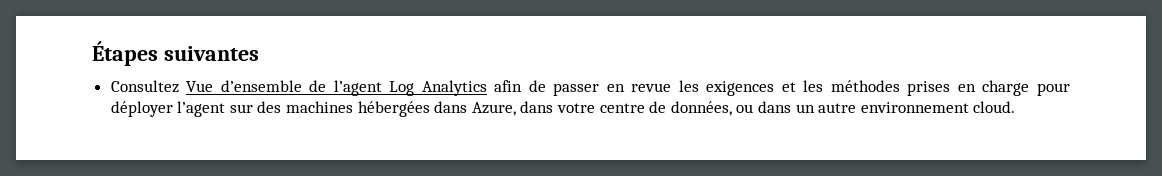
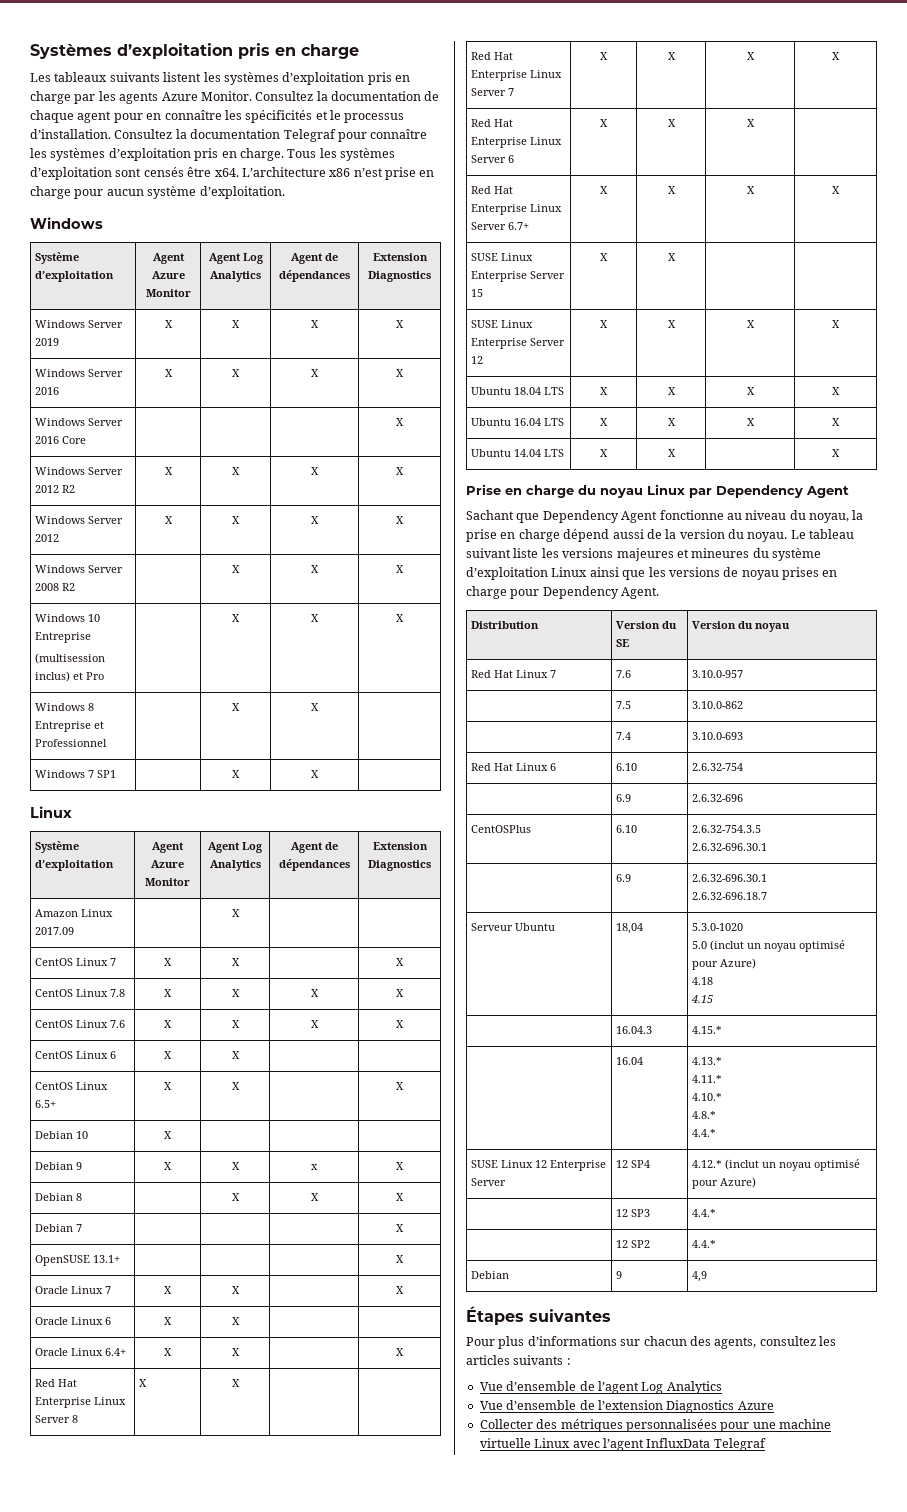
+ Systèmes d’exploitation pris en charge
+ Les tableaux suivants listent les systèmes d’exploitation pris en charge par les agents Azure Monitor. Consultez la documentation de chaque agent pour en connaître les spécificités et le processus d’installation. Consultez la documentation Telegraf pour connaître les systèmes d’exploitation pris en charge. Tous les systèmes d’exploitation sont censés être x64. L’architecture x86 n’est prise en charge pour aucun système d’exploitation.
+ Windows
+ Système d’exploitation | Agent Azure Monitor | Agent Log Analytics | Agent de dépendances | Extension Diagnostics
+ Windows Server 2019 | X | X | X | X
+ Windows Server 2016 | X | X | X | X
+ Windows Server 2016 Core | | | | X
+ Windows Server 2012 R2 | X | X | X | X
+ Windows Server 2012 | X | X | X | X
+ Windows Server 2008 R2 | | X | X | X
+ Windows 10 Entreprise
+ (multisession inclus) et Pro | | X | X | X
+ Windows 8 Entreprise et Professionnel | | X | X |
+ Windows 7 SP1 | | X | X |
+ Linux
+ Système d’exploitation | Agent Azure Monitor | Agent Log Analytics | Agent de dépendances | Extension Diagnostics
+ Amazon Linux 2017.09 | | X | |
+ CentOS Linux 7 | X | X | | X
+ CentOS Linux 7.8 | X | X | X | X
+ CentOS Linux 7.6 | X | X | X | X
+ CentOS Linux 6 | X | X | |
+ CentOS Linux 6.5+ | X | X | | X
+ Debian 10 | X | | |
+ Debian 9 | X | X | x | X
+ Debian 8 | | X | X | X
+ Debian 7 | | | | X
+ OpenSUSE 13.1+ | | | | X
+ Oracle Linux 7 | X | X | | X
+ Oracle Linux 6 | X | X | |
+ Oracle Linux 6.4+ | X | X | | X
+ Red Hat Enterprise Linux Server 8 | X | X | |
+ Red Hat Enterprise Linux Server 7 | X | X | X | X
+ Red Hat Enterprise Linux Server 6 | X | X | X |
+ Red Hat Enterprise Linux Server 6.7+ | X | X | X | X
+ SUSE Linux Enterprise Server 15 | X | X | |
+ SUSE Linux Enterprise Server 12 | X | X | X | X
+ Ubuntu 18.04 LTS | X | X | X | X
+ Ubuntu 16.04 LTS | X | X | X | X
+ Ubuntu 14.04 LTS | X | X | | X
+ Prise en charge du noyau Linux par Dependency Agent
+ Sachant que Dependency Agent fonctionne au niveau du noyau, la prise en charge dépend aussi de la version du noyau. Le tableau suivant liste les versions majeures et mineures du système d’exploitation Linux ainsi que les versions de noyau prises en charge pour Dependency Agent.
+ Distribution | Version du SE | Version du noyau
+ Red Hat Linux 7 | 7.6 | 3.10.0-957
+ | 7.5 | 3.10.0-862
+ | 7.4 | 3.10.0-693
+ Red Hat Linux 6 | 6.10 | 2.6.32-754
+ | 6.9 | 2.6.32-696
+ CentOSPlus | 6.10 | 2.6.32-754.3.5
+ 2.6.32-696.30.1
+ | 6.9 | 2.6.32-696.30.1
+ 2.6.32-696.18.7
+ Serveur Ubuntu | 18,04 | 5.3.0-1020
+ 5.0 (inclut un noyau optimisé pour Azure)
+ 4.18
+ 4.15
+ | 16.04.3 | 4.15.*
+ | 16.04 | 4.13.*
+ 4.11.*
+ 4.10.*
+ 4.8.*
+ 4.4.*
+ SUSE Linux 12 Enterprise Server | 12 SP4 | 4.12.* (inclut un noyau optimisé pour Azure)
+ | 12 SP3 | 4.4.*
+ | 12 SP2 | 4.4.*
+ Debian | 9 | 4,9
  Étapes suivantes
- Consultez Vue d’ensemble de l’agent Log Analytics afin de passer en revue les exigences et les méthodes prises en charge pour déployer l’agent sur des machines hébergées dans Azure, dans votre centre de données, ou dans un autre environnement cloud.
+ Pour plus d’informations sur chacun des agents, consultez les articles suivants :
+ Vue d’ensemble de l’agent Log Analytics
+ Vue d’ensemble de l’extension Diagnostics Azure
+ Collecter des métriques personnalisées pour une machine virtuelle Linux avec l’agent InfluxData Telegraf

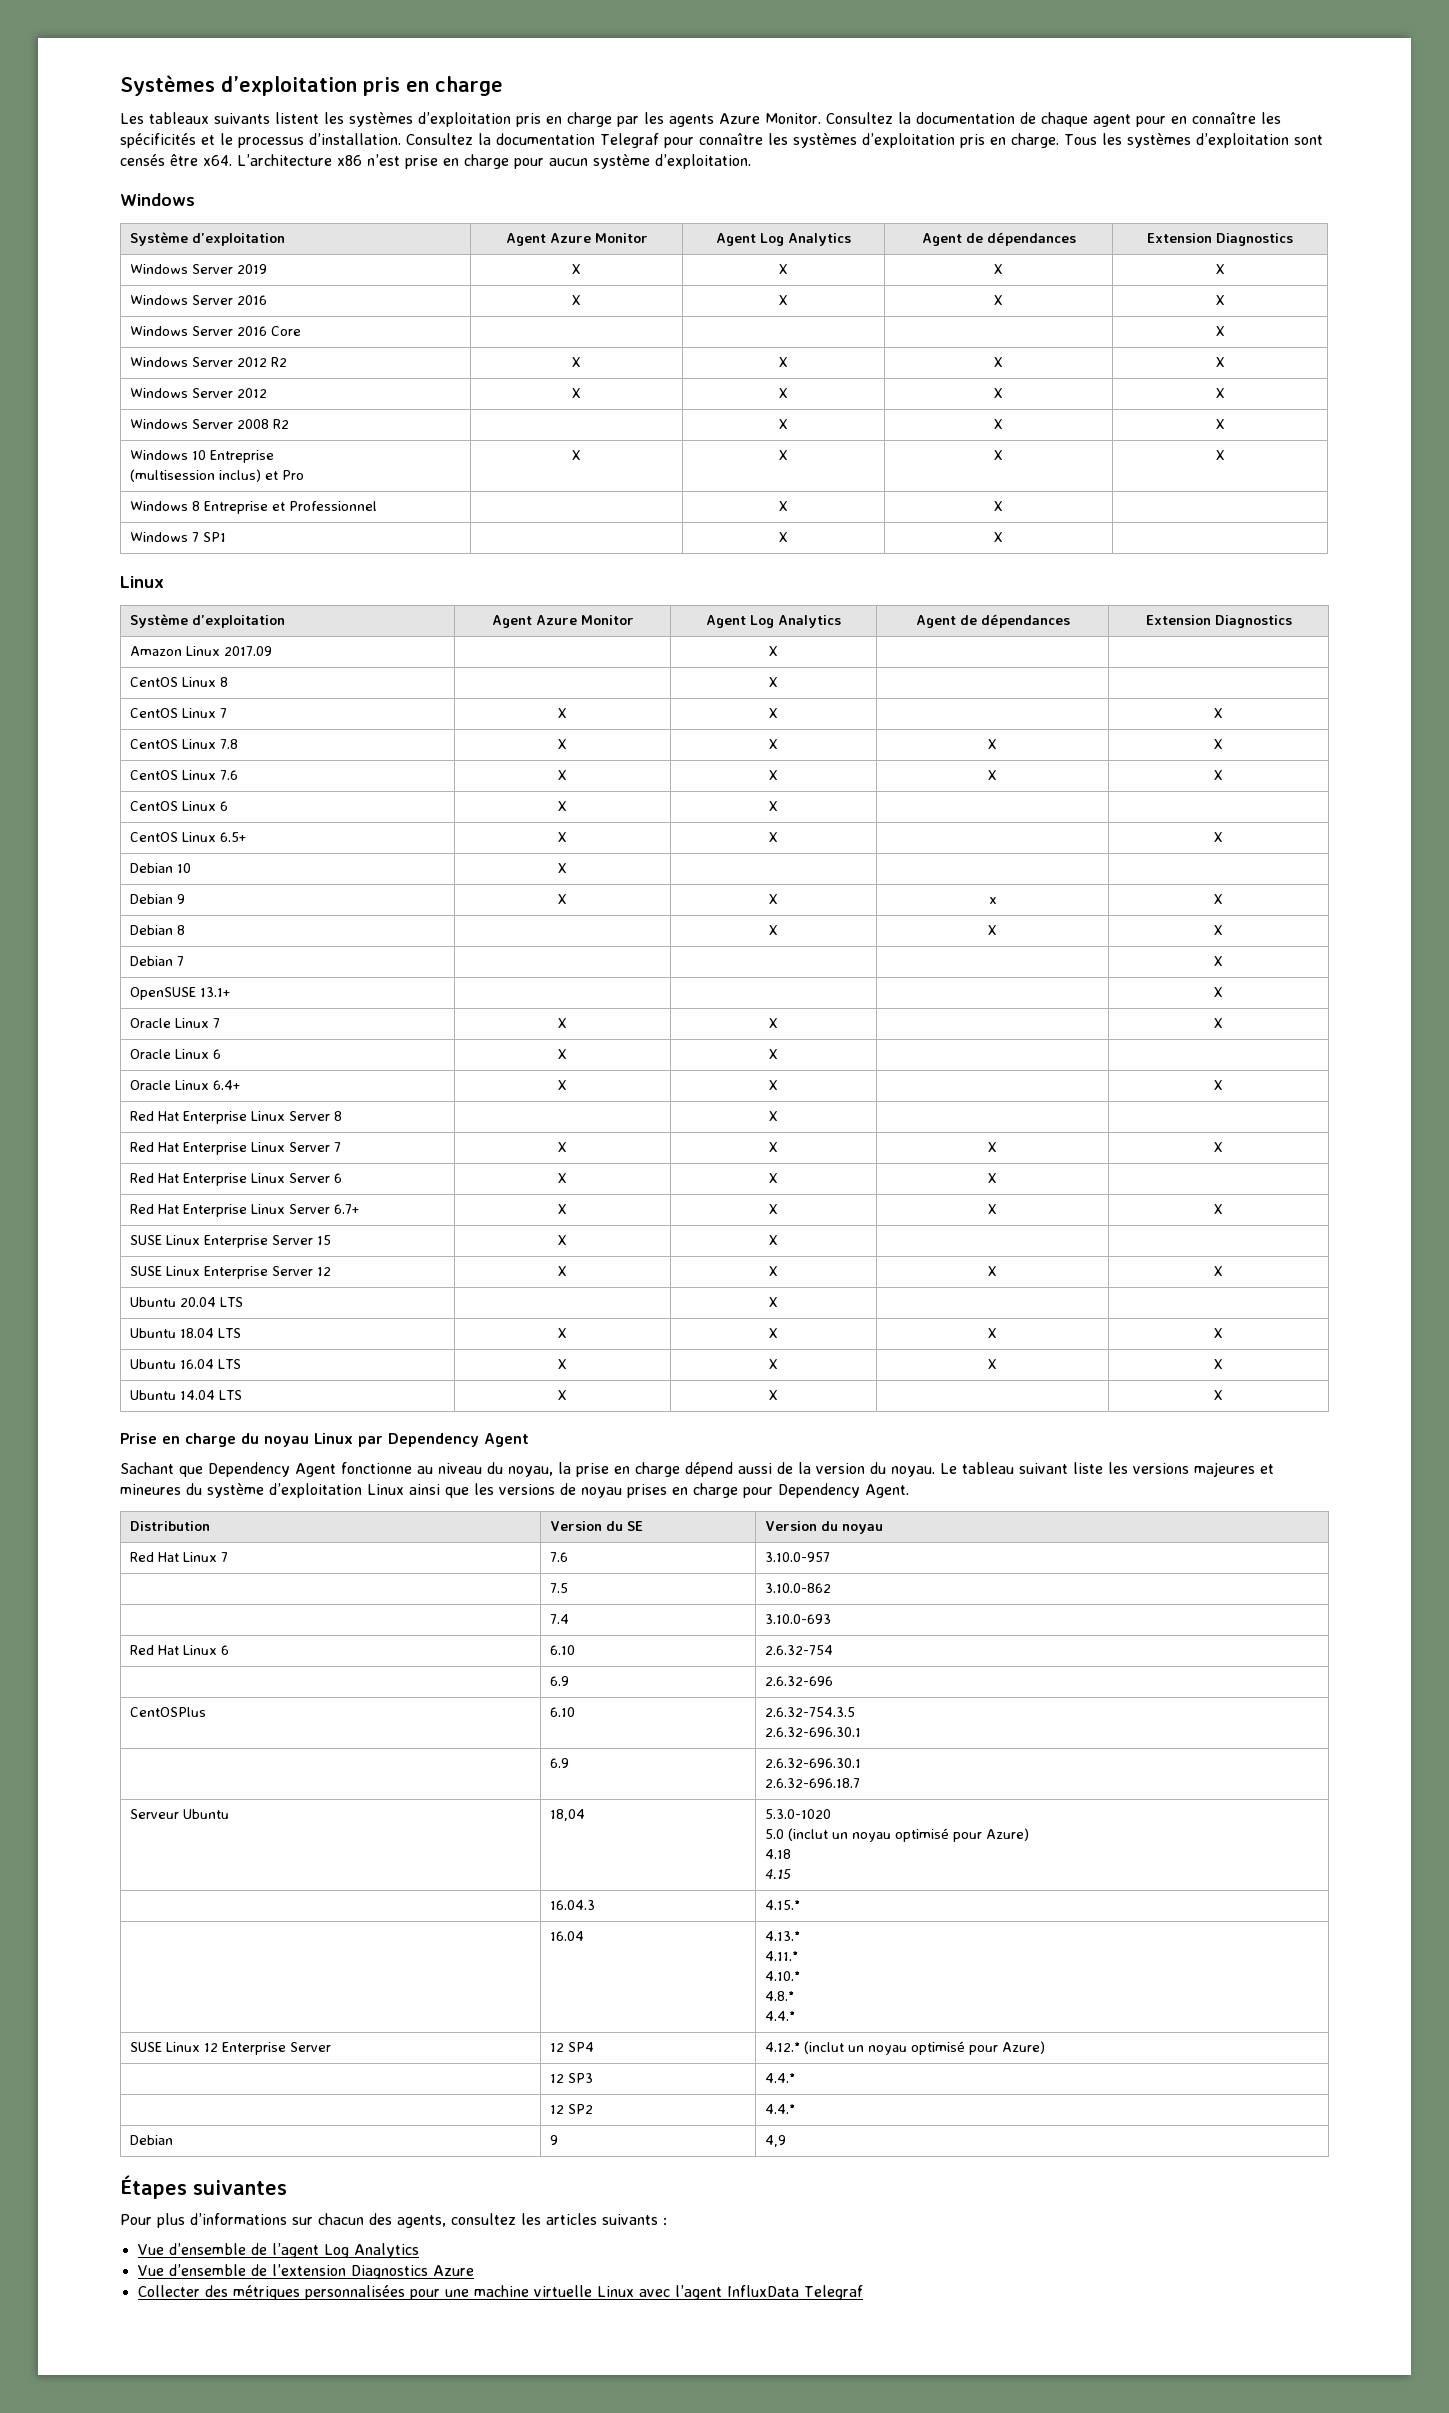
  Windows 10 Entreprise
- (multisession inclus) et Pro | | X | X | X
+ (multisession inclus) et Pro | X | X | X | X
+ CentOS Linux 8 | | X | |
- Red Hat Enterprise Linux Server 8 | X | X | |
+ Red Hat Enterprise Linux Server 8 | | X | |
+ Ubuntu 20.04 LTS | | X | |

